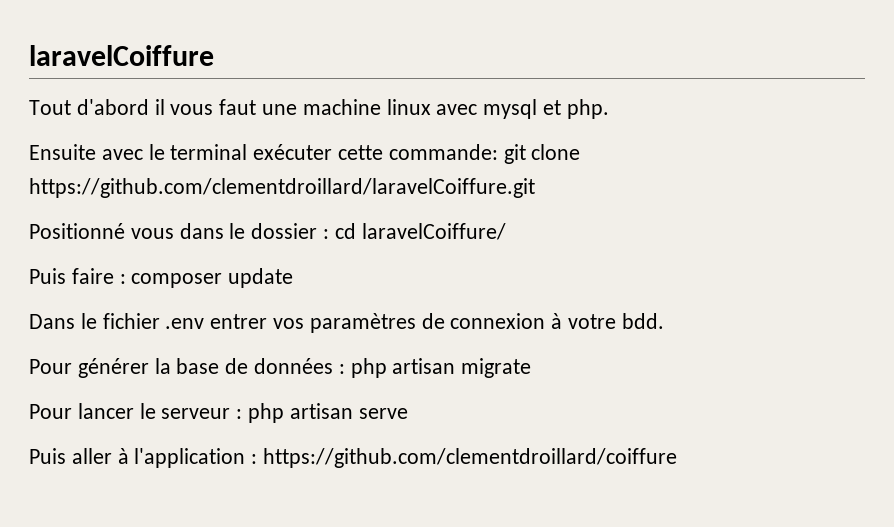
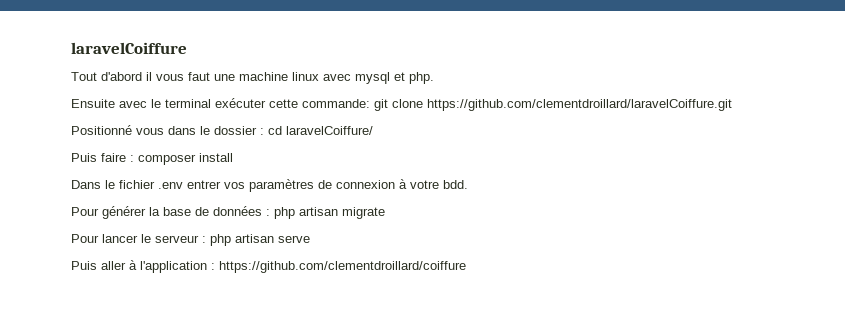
- Puis faire : composer update
+ Puis faire : composer install

